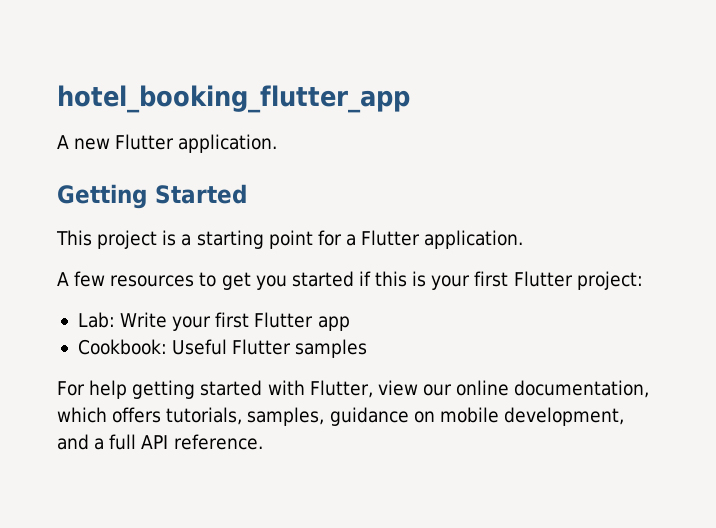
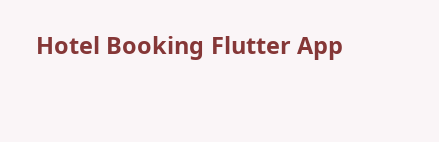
- hotel_booking_flutter_app
- A new Flutter application.
- Getting Started
- This project is a starting point for a Flutter application.
- A few resources to get you started if this is your first Flutter project:
- Lab: Write your first Flutter app
- Cookbook: Useful Flutter samples
- For help getting started with Flutter, view our online documentation, which offers tutorials, samples, guidance on mobile development, and a full API reference.
+ Hotel Booking Flutter App

